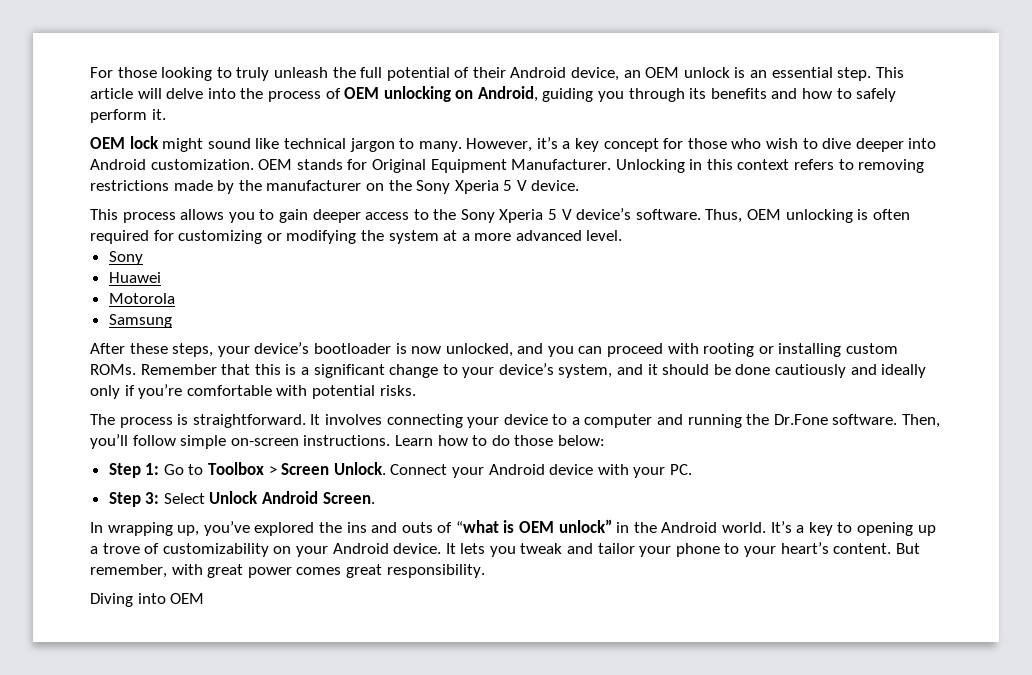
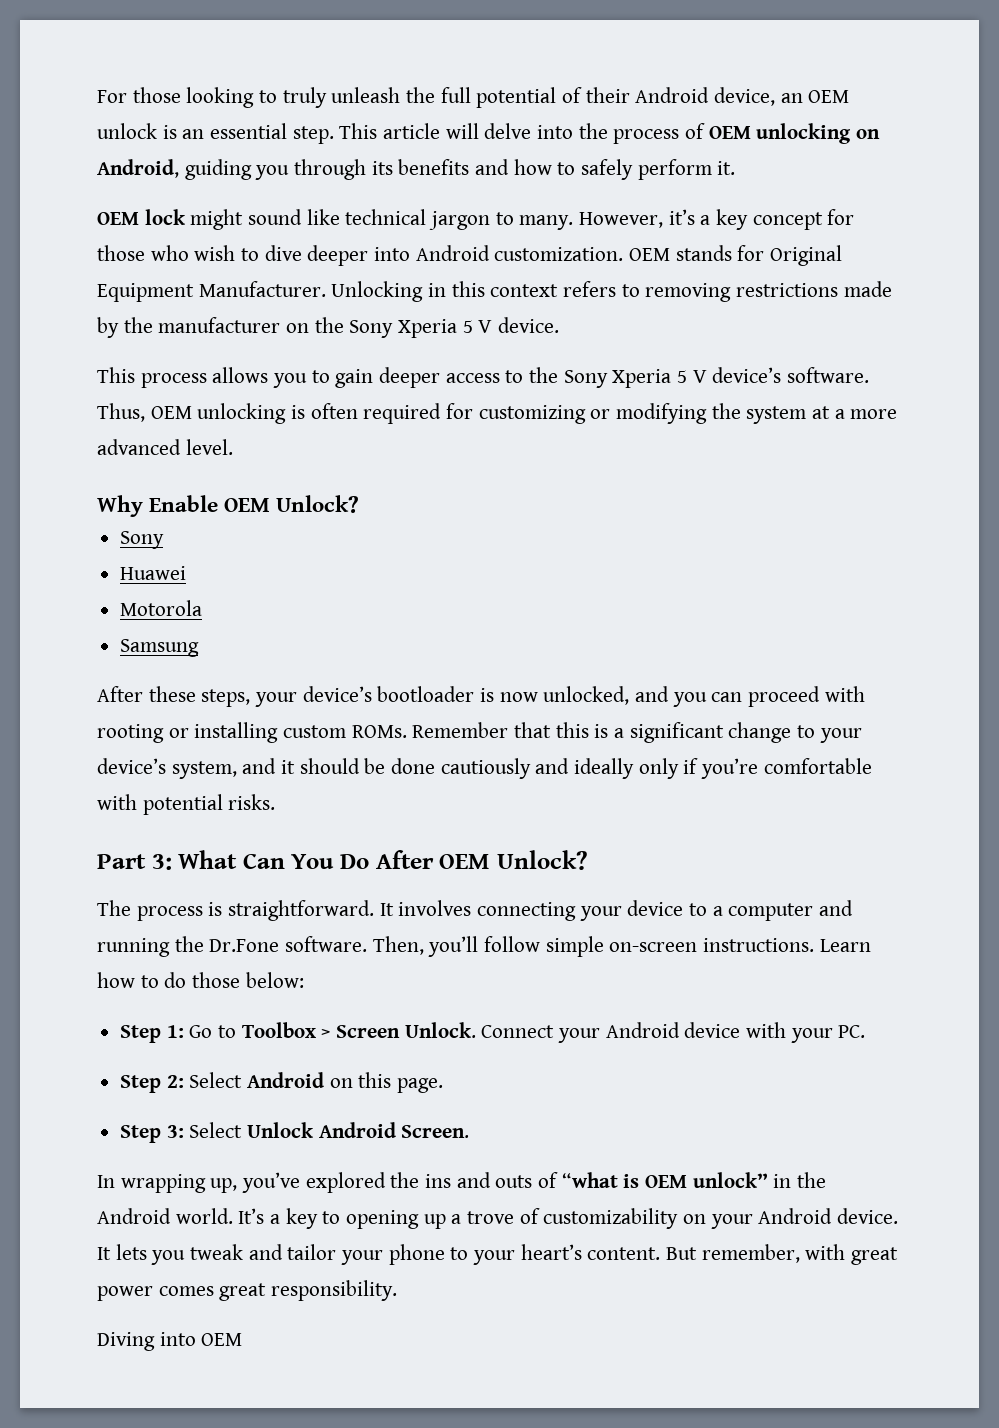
+ Why Enable OEM Unlock?
+ Part 3: What Can You Do After OEM Unlock?
+ Step 2: Select Android on this page.

